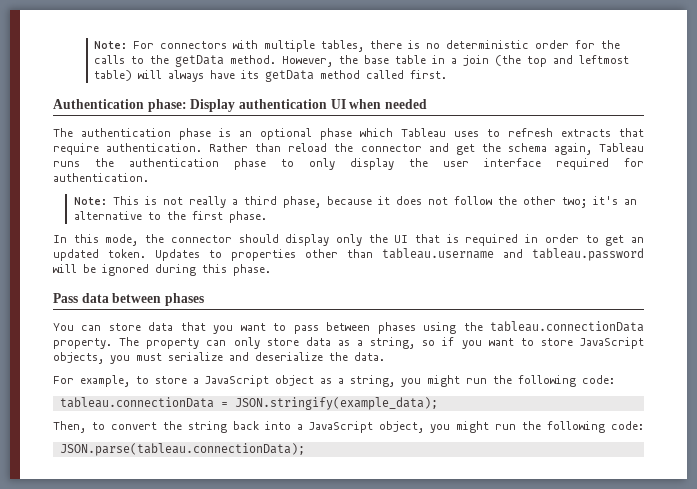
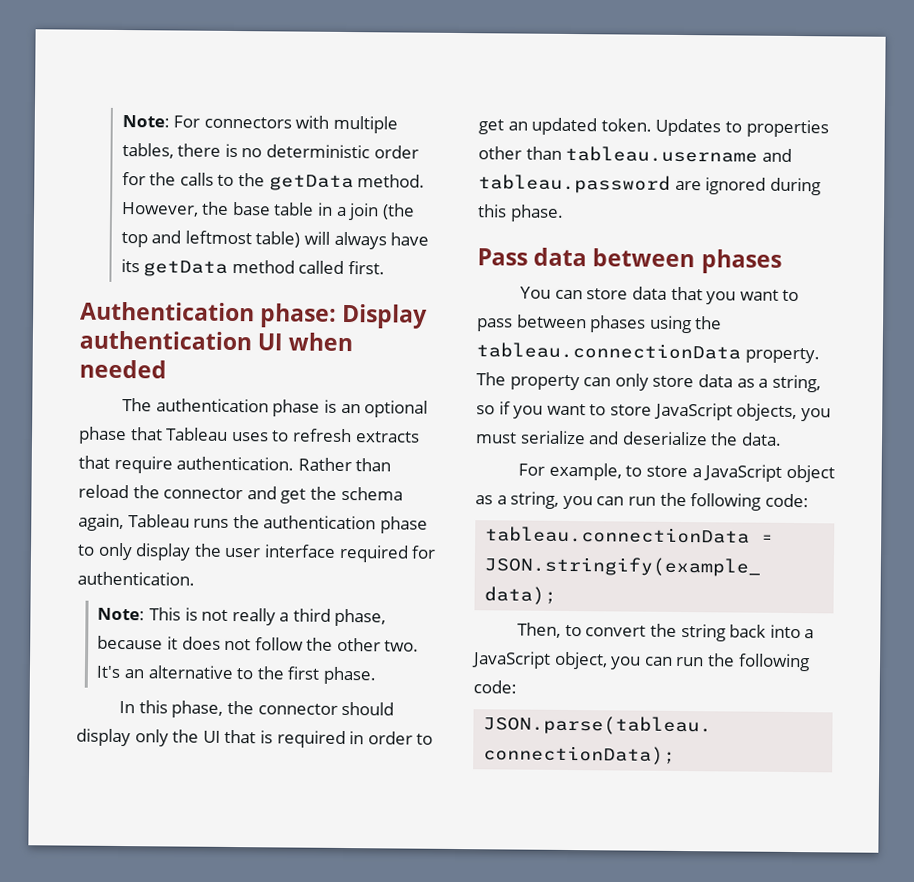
- The authentication phase is an optional phase which Tableau uses to refresh extracts that require authentication.
+ The authentication phase is an optional phase that Tableau uses to refresh extracts that require authentication.
- Note: This is not really a third phase, because it does not follow the other two; it's an alternative to the first phase.
+ Note: This is not really a third phase, because it does not follow the other two. It's an alternative to the first phase.
- In this mode, the connector should display only the UI that is required in order to get an updated token.
+ In this phase, the connector should display only the UI that is required in order to get an updated token.
- Updates to properties other than tableau.username and tableau.password will be ignored during this phase.
+ Updates to properties other than tableau.username and tableau.password are ignored during this phase.
- For example, to store a JavaScript object as a string, you might run the following code:
+ For example, to store a JavaScript object as a string, you can run the following code:
- Then, to convert the string back into a JavaScript object, you might run the following code:
+ Then, to convert the string back into a JavaScript object, you can run the following code:

